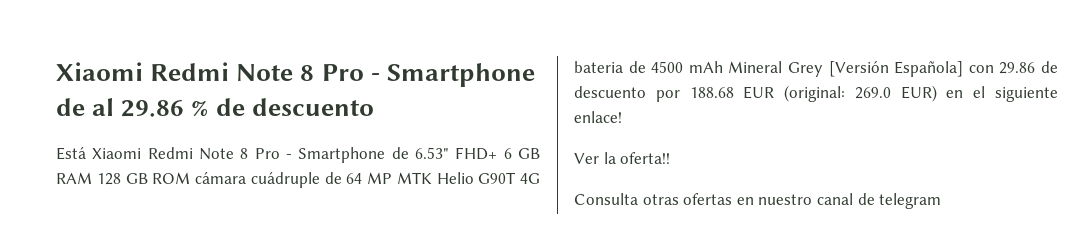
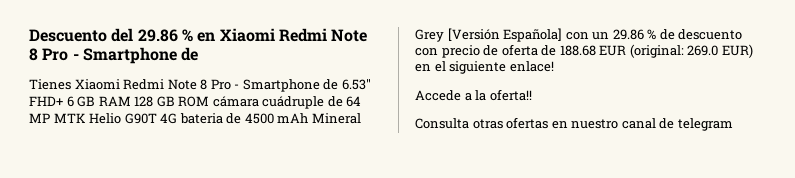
- Xiaomi Redmi Note 8 Pro - Smartphone de al 29.86 % de descuento
- Está Xiaomi Redmi Note 8 Pro - Smartphone de 6.53" FHD+ 6 GB RAM 128 GB ROM cámara cuádruple de 64 MP MTK Helio G90T 4G bateria de 4500 mAh Mineral Grey [Versión Española] con 29.86 de descuento por 188.68 EUR (original: 269.0 EUR) en el siguiente enlace!
+ Descuento del 29.86 % en Xiaomi Redmi Note 8 Pro - Smartphone de
+ Tienes Xiaomi Redmi Note 8 Pro - Smartphone de 6.53" FHD+ 6 GB RAM 128 GB ROM cámara cuádruple de 64 MP MTK Helio G90T 4G bateria de 4500 mAh Mineral Grey [Versión Española] con un 29.86 % de descuento con precio de oferta de 188.68 EUR (original: 269.0 EUR) en el siguiente enlace!
- Ver la oferta!!
+ Accede a la oferta!!

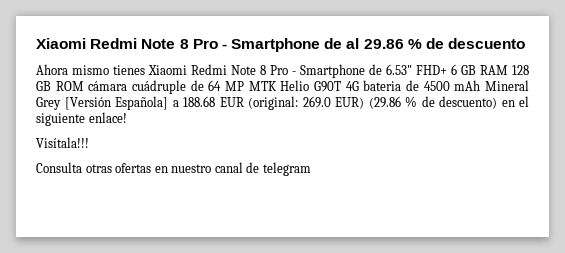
- Descuento del 29.86 % en Xiaomi Redmi Note 8 Pro - Smartphone de
- Tienes Xiaomi Redmi Note 8 Pro - Smartphone de 6.53" FHD+ 6 GB RAM 128 GB ROM cámara cuádruple de 64 MP MTK Helio G90T 4G bateria de 4500 mAh Mineral Grey [Versión Española] con un 29.86 % de descuento con precio de oferta de 188.68 EUR (original: 269.0 EUR) en el siguiente enlace!
+ Xiaomi Redmi Note 8 Pro - Smartphone de al 29.86 % de descuento
+ Ahora mismo tienes Xiaomi Redmi Note 8 Pro - Smartphone de 6.53" FHD+ 6 GB RAM 128 GB ROM cámara cuádruple de 64 MP MTK Helio G90T 4G bateria de 4500 mAh Mineral Grey [Versión Española] a 188.68 EUR (original: 269.0 EUR) (29.86 % de descuento) en el siguiente enlace!
- Accede a la oferta!!
+ Visítala!!!

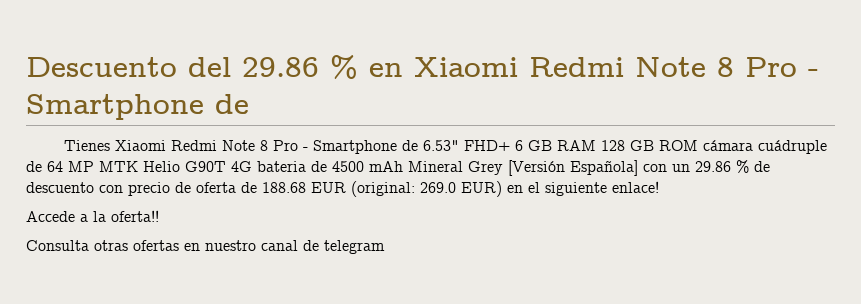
- Xiaomi Redmi Note 8 Pro - Smartphone de al 29.86 % de descuento
- Ahora mismo tienes Xiaomi Redmi Note 8 Pro - Smartphone de 6.53" FHD+ 6 GB RAM 128 GB ROM cámara cuádruple de 64 MP MTK Helio G90T 4G bateria de 4500 mAh Mineral Grey [Versión Española] a 188.68 EUR (original: 269.0 EUR) (29.86 % de descuento) en el siguiente enlace!
+ Descuento del 29.86 % en Xiaomi Redmi Note 8 Pro - Smartphone de
+ Tienes Xiaomi Redmi Note 8 Pro - Smartphone de 6.53" FHD+ 6 GB RAM 128 GB ROM cámara cuádruple de 64 MP MTK Helio G90T 4G bateria de 4500 mAh Mineral Grey [Versión Española] con un 29.86 % de descuento con precio de oferta de 188.68 EUR (original: 269.0 EUR) en el siguiente enlace!
- Visítala!!!
+ Accede a la oferta!!

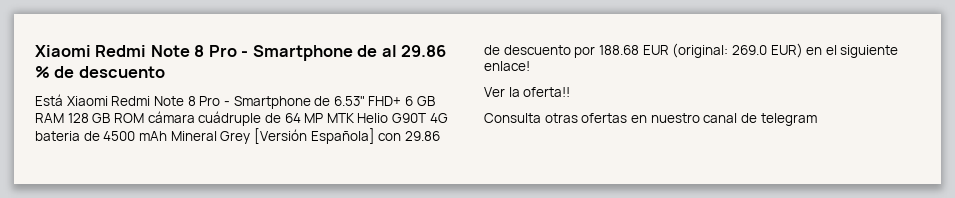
- Descuento del 29.86 % en Xiaomi Redmi Note 8 Pro - Smartphone de
- Tienes Xiaomi Redmi Note 8 Pro - Smartphone de 6.53" FHD+ 6 GB RAM 128 GB ROM cámara cuádruple de 64 MP MTK Helio G90T 4G bateria de 4500 mAh Mineral Grey [Versión Española] con un 29.86 % de descuento con precio de oferta de 188.68 EUR (original: 269.0 EUR) en el siguiente enlace!
+ Xiaomi Redmi Note 8 Pro - Smartphone de al 29.86 % de descuento
+ Está Xiaomi Redmi Note 8 Pro - Smartphone de 6.53" FHD+ 6 GB RAM 128 GB ROM cámara cuádruple de 64 MP MTK Helio G90T 4G bateria de 4500 mAh Mineral Grey [Versión Española] con 29.86 de descuento por 188.68 EUR (original: 269.0 EUR) en el siguiente enlace!
- Accede a la oferta!!
+ Ver la oferta!!

